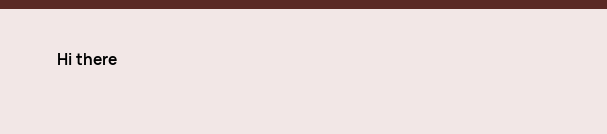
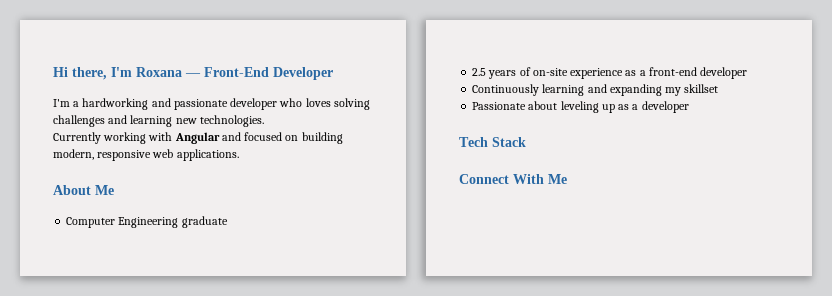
- Hi there
+ Hi there, I'm Roxana — Front-End Developer
+ I'm a hardworking and passionate developer who loves solving challenges and learning new technologies.
+ Currently working with Angular and focused on building modern, responsive web applications.
+ About Me
+ Computer Engineering graduate
+ 2.5 years of on-site experience as a front-end developer
+ Continuously learning and expanding my skillset
+ Passionate about leveling up as a developer
+ Tech Stack
+ Connect With Me

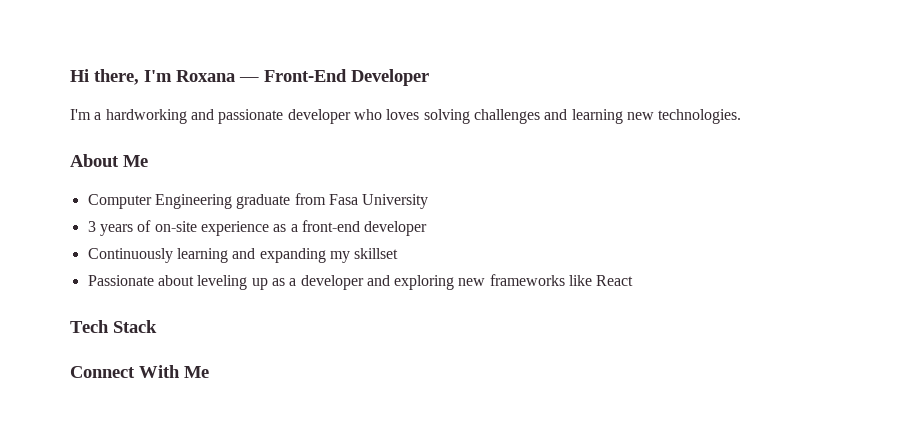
- Currently working with Angular and focused on building modern, responsive web applications.
- Computer Engineering graduate
- 2.5 years of on-site experience as a front-end developer
+ Computer Engineering graduate from Fasa University
+ 3 years of on-site experience as a front-end developer
- Passionate about leveling up as a developer
+ Passionate about leveling up as a developer and exploring new frameworks like React

